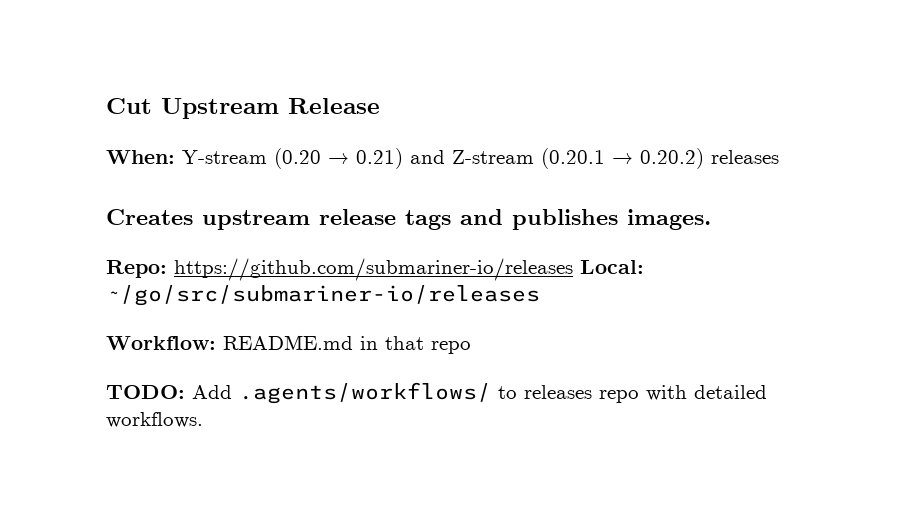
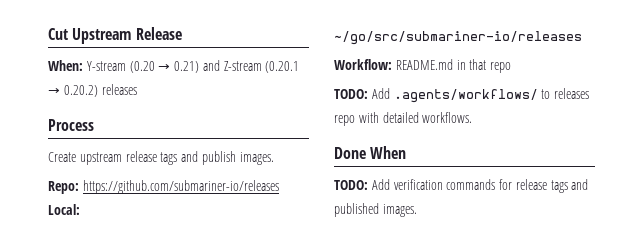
- Creates upstream release tags and publishes images.
+ Process
+ Create upstream release tags and publish images.
+ Done When
+ TODO: Add verification commands for release tags and published images.

